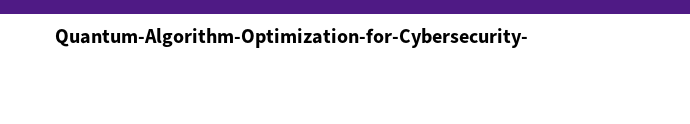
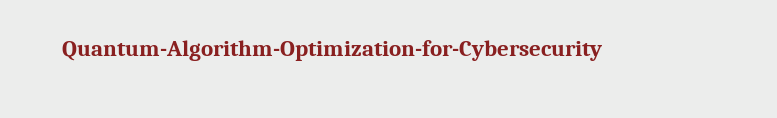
- Quantum-Algorithm-Optimization-for-Cybersecurity-
+ Quantum-Algorithm-Optimization-for-Cybersecurity

